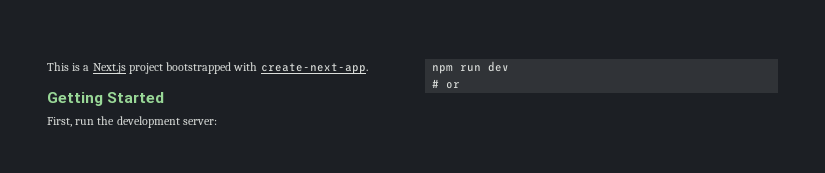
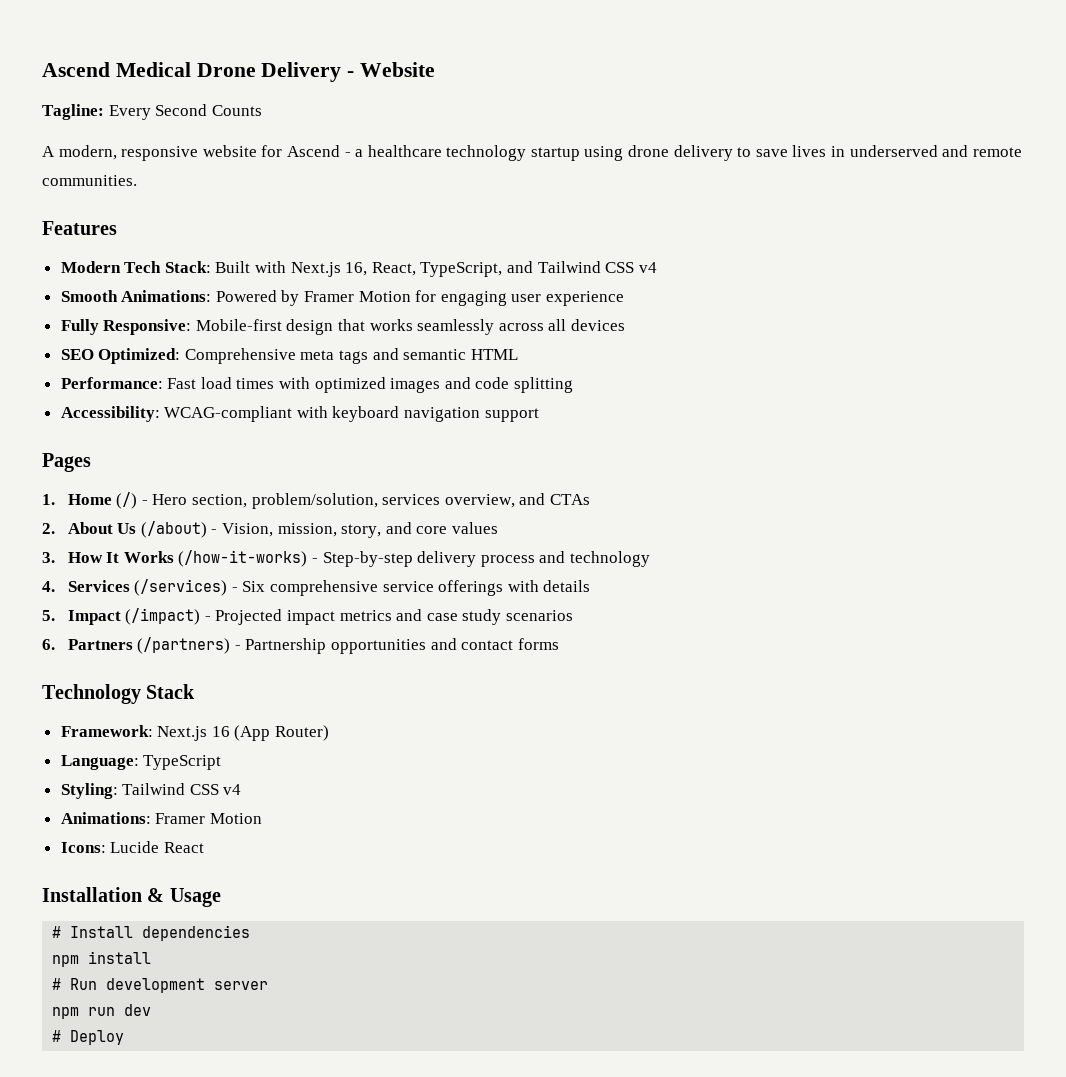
- This is a Next.js project bootstrapped with create-next-app.
- Getting Started
- First, run the development server:
+ Ascend Medical Drone Delivery - Website
+ Tagline: Every Second Counts
+ A modern, responsive website for Ascend - a healthcare technology startup using drone delivery to save lives in underserved and remote communities.
+ Features
+ Modern Tech Stack: Built with Next.js 16, React, TypeScript, and Tailwind CSS v4
+ Smooth Animations: Powered by Framer Motion for engaging user experience
+ Fully Responsive: Mobile-first design that works seamlessly across all devices
+ SEO Optimized: Comprehensive meta tags and semantic HTML
+ Performance: Fast load times with optimized images and code splitting
+ Accessibility: WCAG-compliant with keyboard navigation support
+ Pages
+ 1. Home (/) - Hero section, problem/solution, services overview, and CTAs
+ 2. About Us (/about) - Vision, mission, story, and core values
+ 3. How It Works (/how-it-works) - Step-by-step delivery process and technology
+ 4. Services (/services) - Six comprehensive service offerings with details
+ 5. Impact (/impact) - Projected impact metrics and case study scenarios
+ 6. Partners (/partners) - Partnership opportunities and contact forms
+ Technology Stack
+ Framework: Next.js 16 (App Router)
+ Language: TypeScript
+ Styling: Tailwind CSS v4
+ Animations: Framer Motion
+ Icons: Lucide React
+ Installation & Usage
+ # Install dependencies
+ npm install
+ # Run development server
- # or
+ # Deploy

